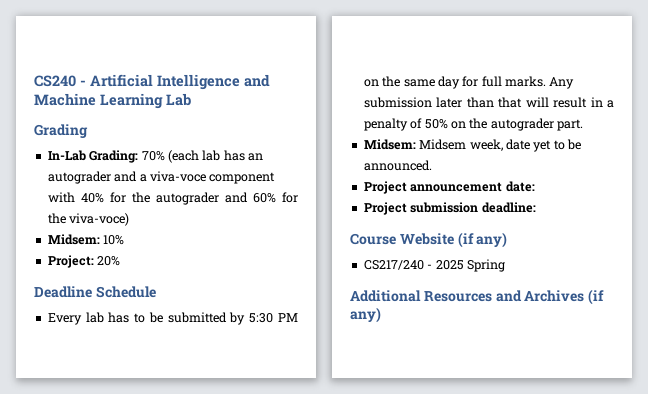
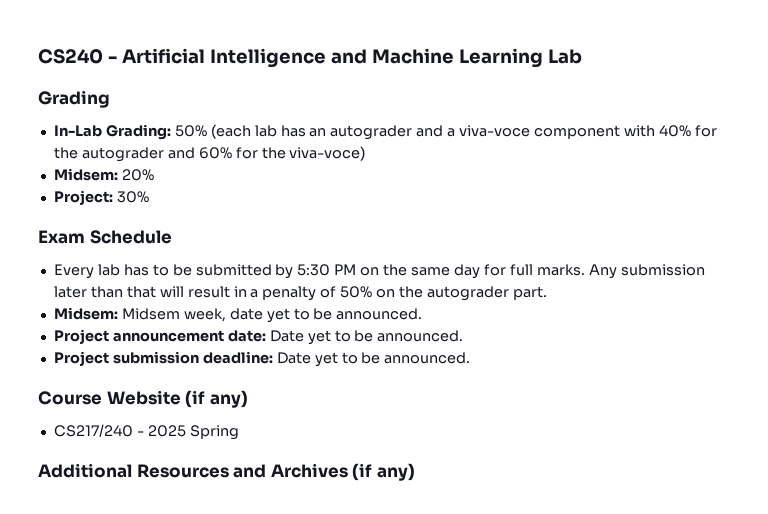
- In-Lab Grading: 70% (each lab has an autograder and a viva-voce component with 40% for the autograder and 60% for the viva-voce)
+ In-Lab Grading: 50% (each lab has an autograder and a viva-voce component with 40% for the autograder and 60% for the viva-voce)
- Midsem: 10%
+ Midsem: 20%
- Project: 20%
- Deadline Schedule
+ Project: 30%
+ Exam Schedule
- Project announcement date:
- Project submission deadline:
+ Project announcement date: Date yet to be announced.
+ Project submission deadline: Date yet to be announced.

